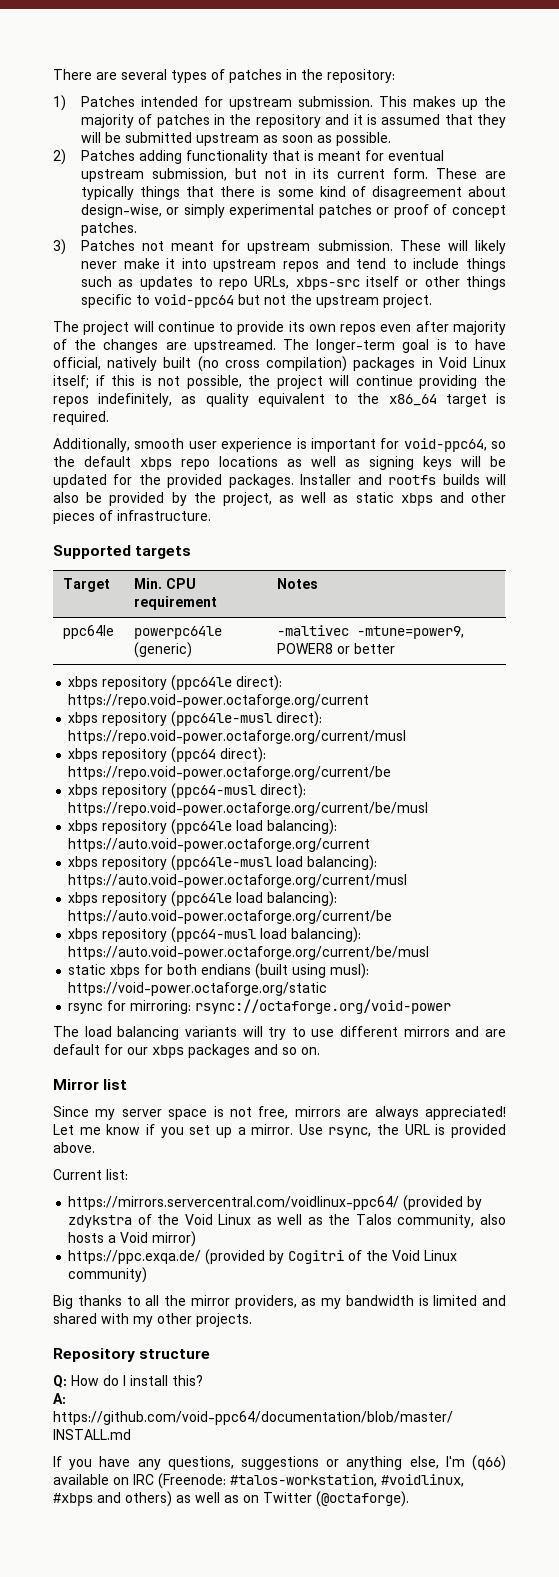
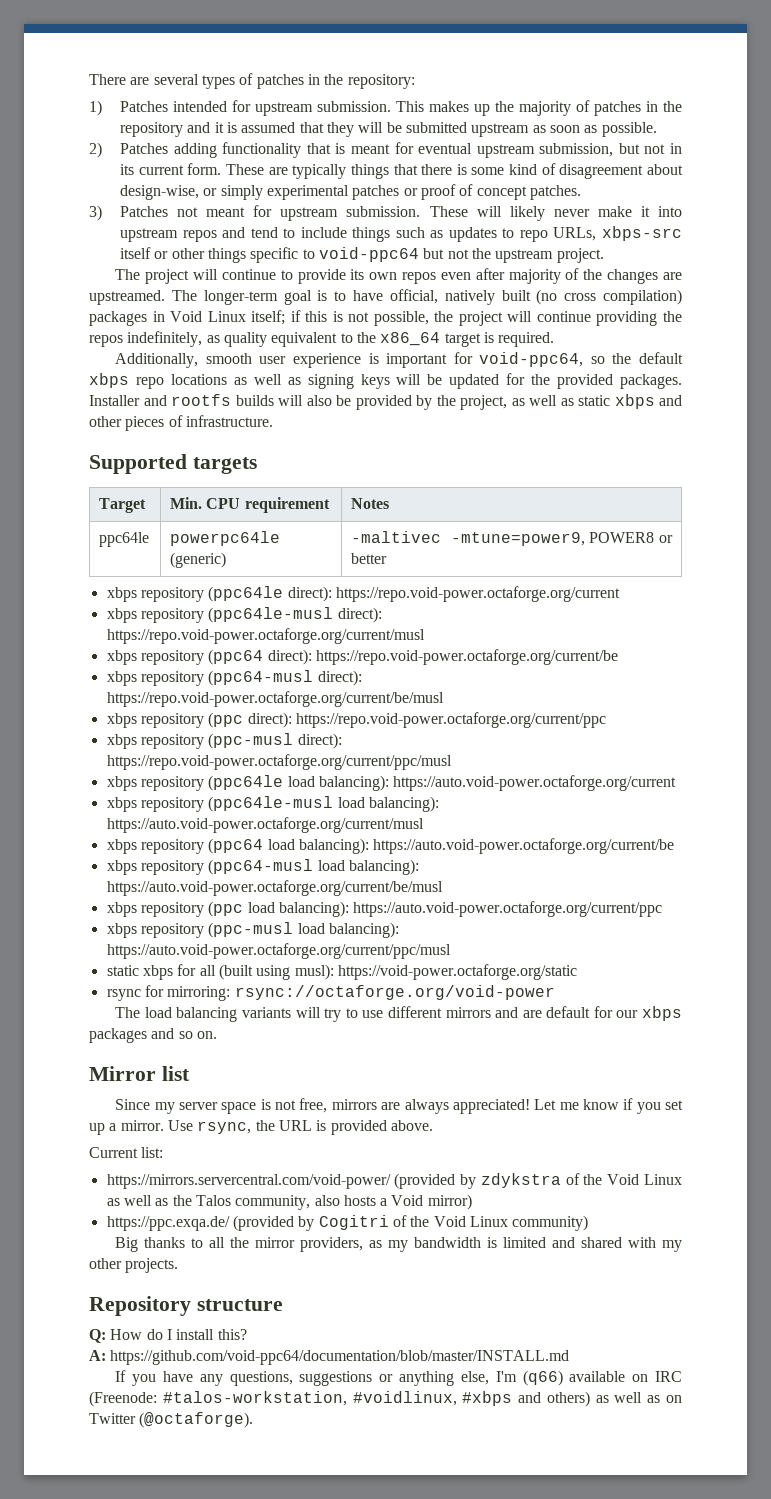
+ xbps repository (ppc direct): https://repo.void-power.octaforge.org/current/ppc
+ xbps repository (ppc-musl direct): https://repo.void-power.octaforge.org/current/ppc/musl
- xbps repository (ppc64le load balancing): https://auto.void-power.octaforge.org/current/be
+ xbps repository (ppc64 load balancing): https://auto.void-power.octaforge.org/current/be
+ xbps repository (ppc load balancing): https://auto.void-power.octaforge.org/current/ppc
+ xbps repository (ppc-musl load balancing): https://auto.void-power.octaforge.org/current/ppc/musl
- static xbps for both endians (built using musl): https://void-power.octaforge.org/static
+ static xbps for all (built using musl): https://void-power.octaforge.org/static
- https://mirrors.servercentral.com/voidlinux-ppc64/ (provided by zdykstra of the Void Linux as well as the Talos community, also hosts a Void mirror)
+ https://mirrors.servercentral.com/void-power/ (provided by zdykstra of the Void Linux as well as the Talos community, also hosts a Void mirror)

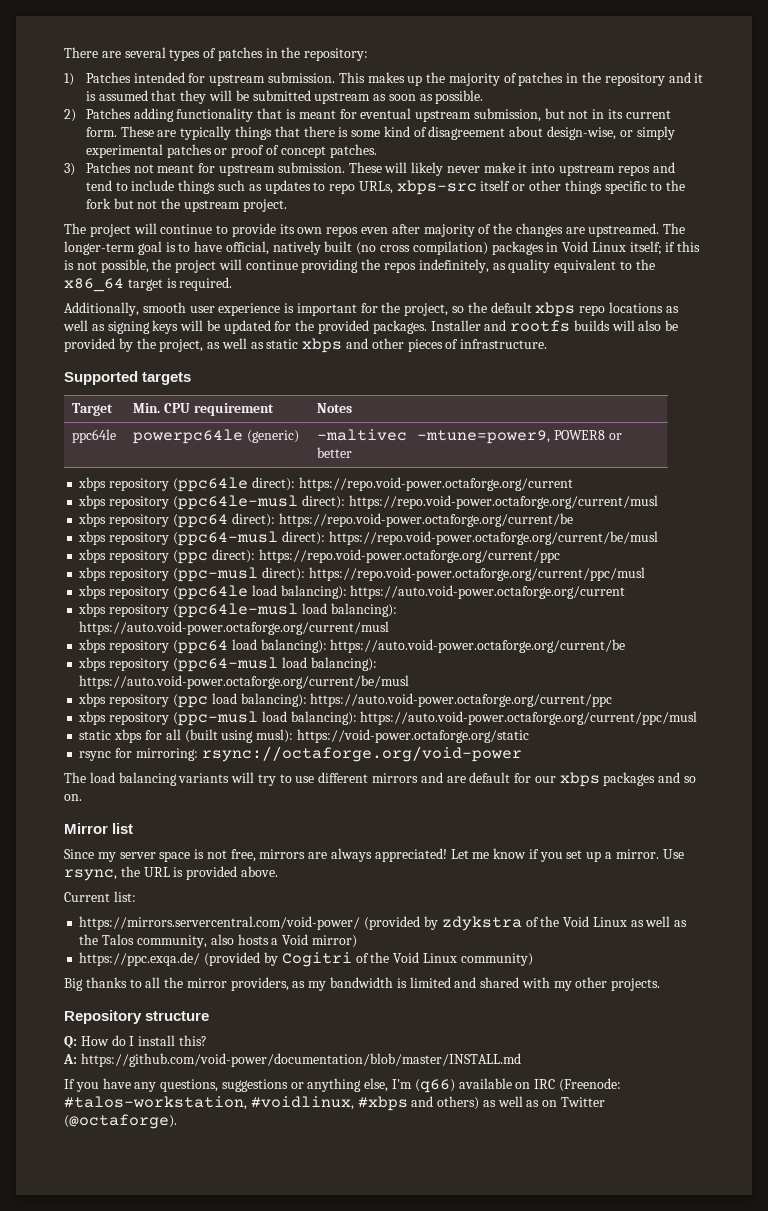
- These will likely never make it into upstream repos and tend to include things such as updates to repo URLs, xbps-src itself or other things specific to void-ppc64 but not the upstream project.
+ These will likely never make it into upstream repos and tend to include things such as updates to repo URLs, xbps-src itself or other things specific to the fork but not the upstream project.
- Additionally, smooth user experience is important for void-ppc64, so the default xbps repo locations as well as signing keys will be updated for the provided packages.
+ Additionally, smooth user experience is important for the project, so the default xbps repo locations as well as signing keys will be updated for the provided packages.
- A: https://github.com/void-ppc64/documentation/blob/master/INSTALL.md
+ A: https://github.com/void-power/documentation/blob/master/INSTALL.md

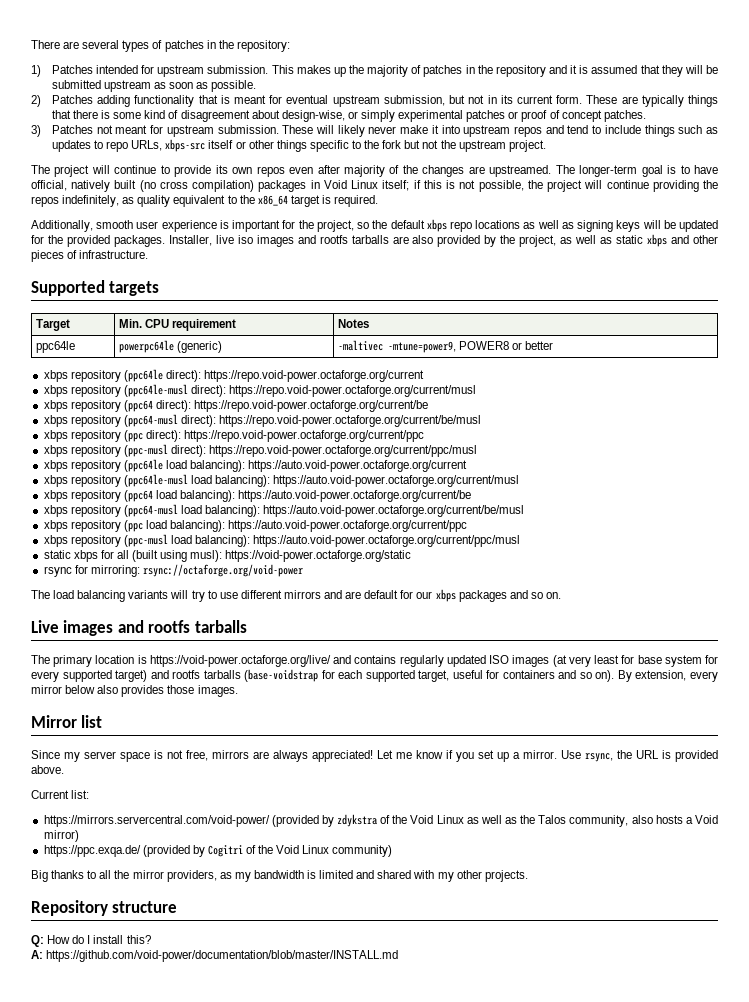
- Installer and rootfs builds will also be provided by the project, as well as static xbps and other pieces of infrastructure.
+ Installer, live iso images and rootfs tarballs are also provided by the project, as well as static xbps and other pieces of infrastructure.
+ Live images and rootfs tarballs
+ The primary location is https://void-power.octaforge.org/live/ and contains regularly updated ISO images (at very least for base system for every supported target) and rootfs tarballs (base-voidstrap for each supported target, useful for containers and so on). By extension, every mirror below also provides those images.
- If you have any questions, suggestions or anything else, I'm (q66) available on IRC (Freenode: #talos-workstation, #voidlinux, #xbps and others) as well as on Twitter (@octaforge).

